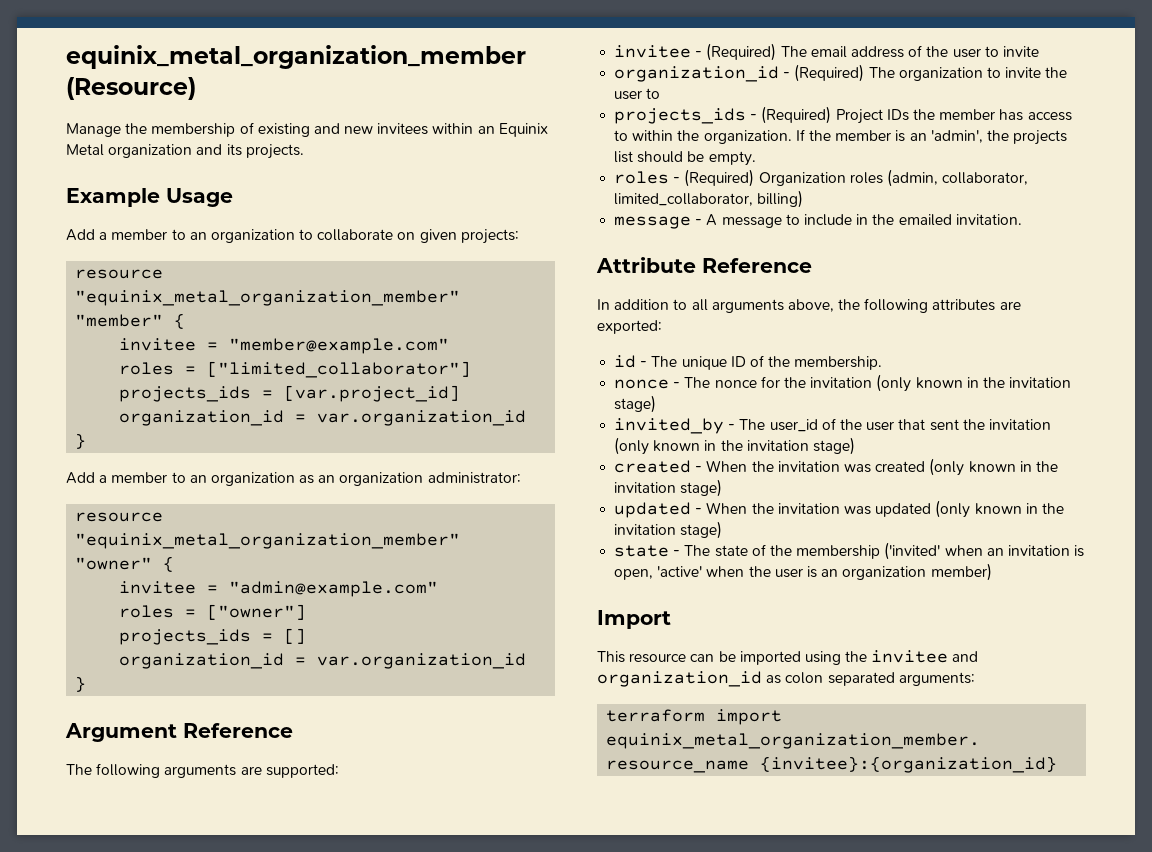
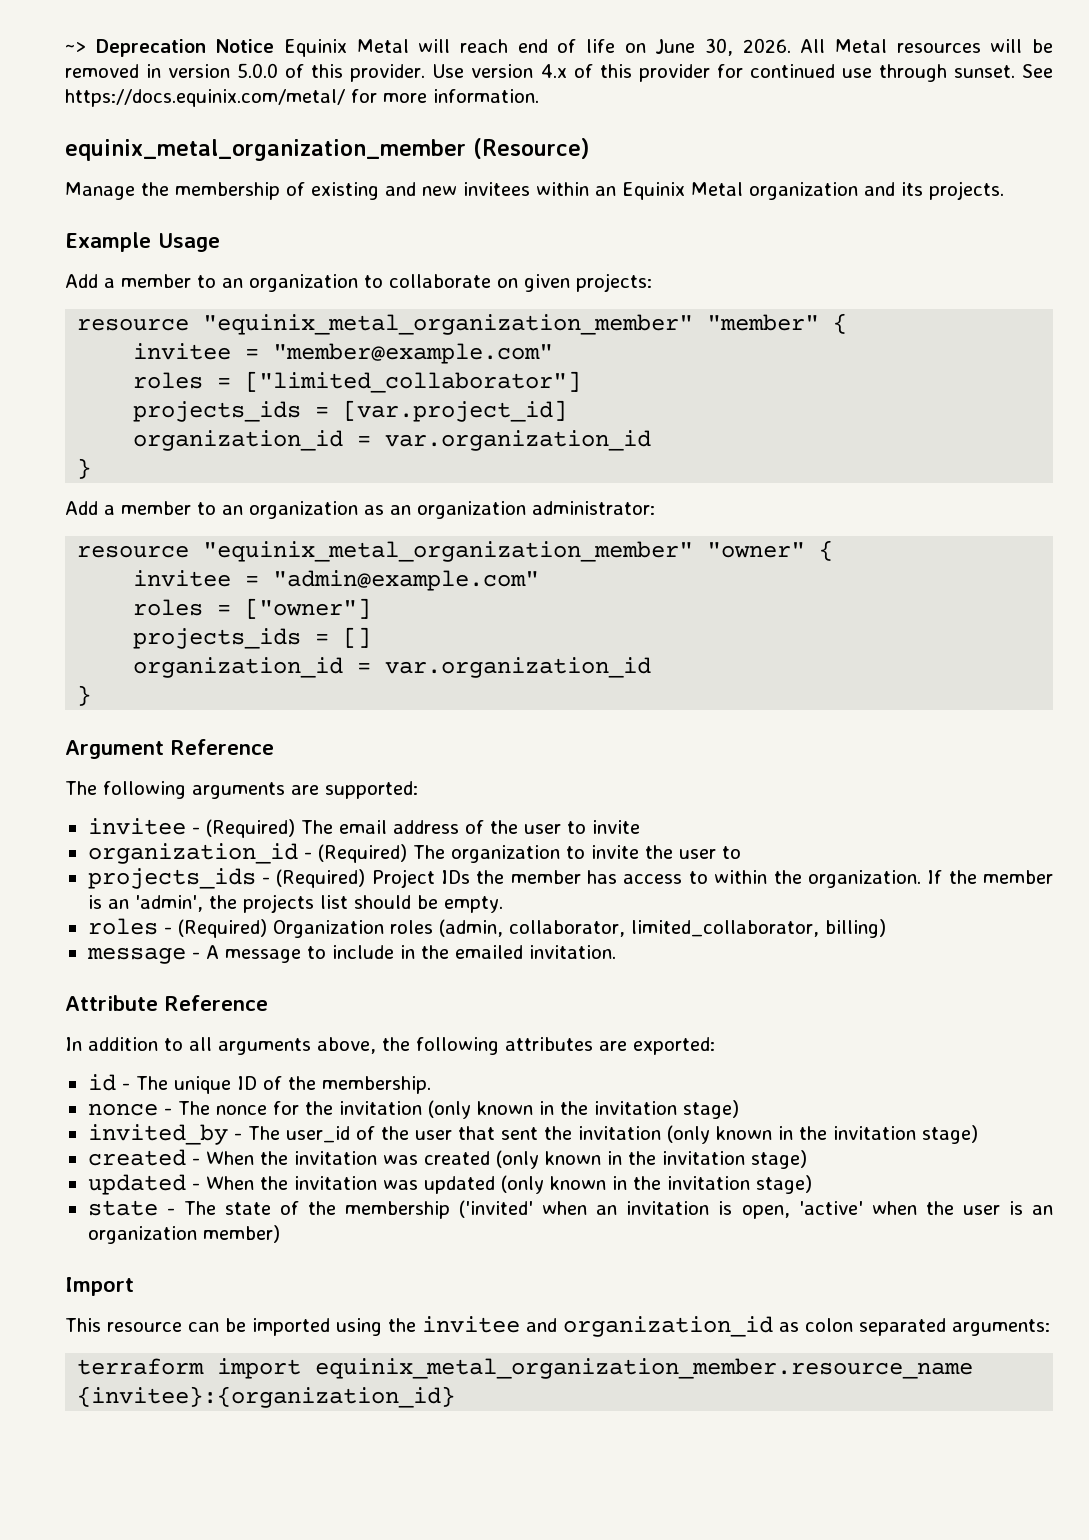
+ ~> Deprecation Notice Equinix Metal will reach end of life on June 30, 2026. All Metal resources will be removed in version 5.0.0 of this provider. Use version 4.x of this provider for continued use through sunset. See https://docs.equinix.com/metal/ for more information.

